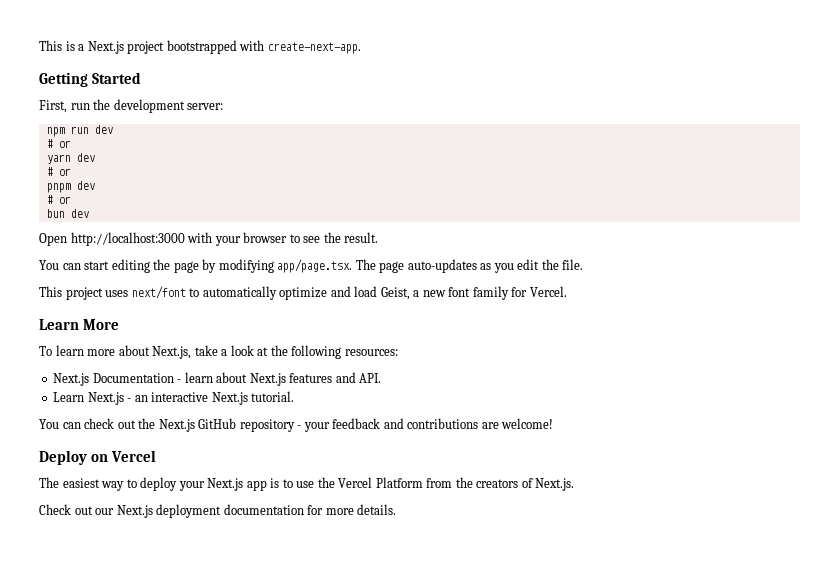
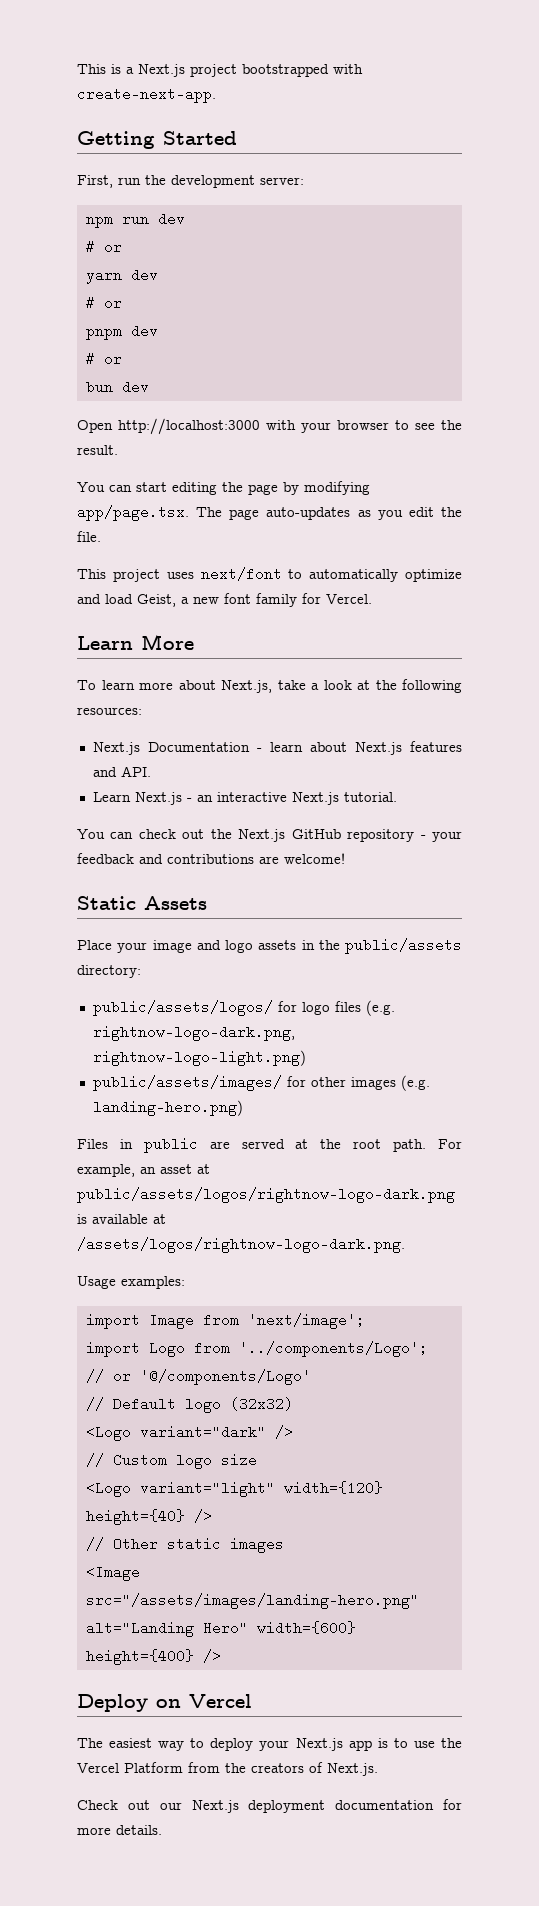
+ Static Assets
+ Place your image and logo assets in the public/assets directory:
+ public/assets/logos/ for logo files (e.g. rightnow-logo-dark.png, rightnow-logo-light.png)
+ public/assets/images/ for other images (e.g. landing-hero.png)
+ Files in public are served at the root path. For example, an asset at public/assets/logos/rightnow-logo-dark.png is available at /assets/logos/rightnow-logo-dark.png.
+ Usage examples:
+ import Image from 'next/image';
+ import Logo from '../components/Logo'; // or '@/components/Logo'
+ // Default logo (32x32)
+ <Logo variant="dark" />
+ // Custom logo size
+ <Logo variant="light" width={120} height={40} />
+ // Other static images
+ <Image src="/assets/images/landing-hero.png" alt="Landing Hero" width={600} height={400} />

